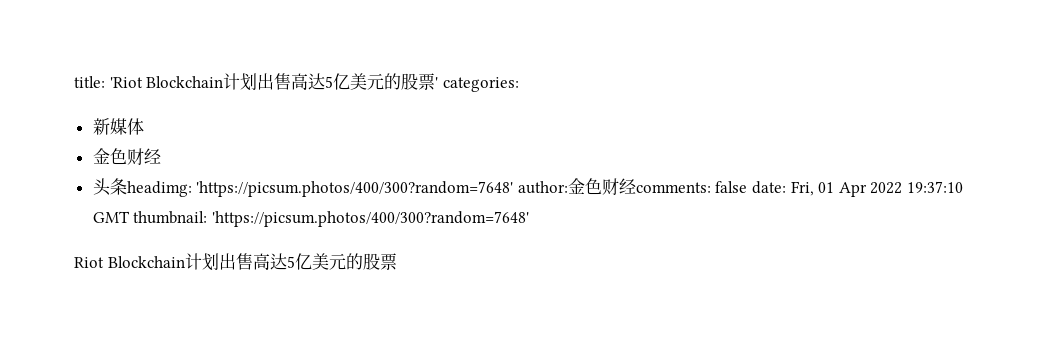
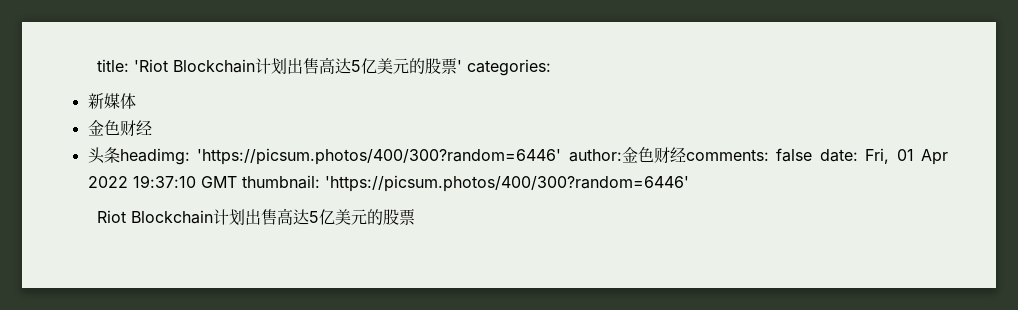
- 头条headimg: 'https://picsum.photos/400/300?random=7648' author:金色财经comments: false date: Fri, 01 Apr 2022 19:37:10 GMT thumbnail: 'https://picsum.photos/400/300?random=7648'
+ 头条headimg: 'https://picsum.photos/400/300?random=6446' author:金色财经comments: false date: Fri, 01 Apr 2022 19:37:10 GMT thumbnail: 'https://picsum.photos/400/300?random=6446'

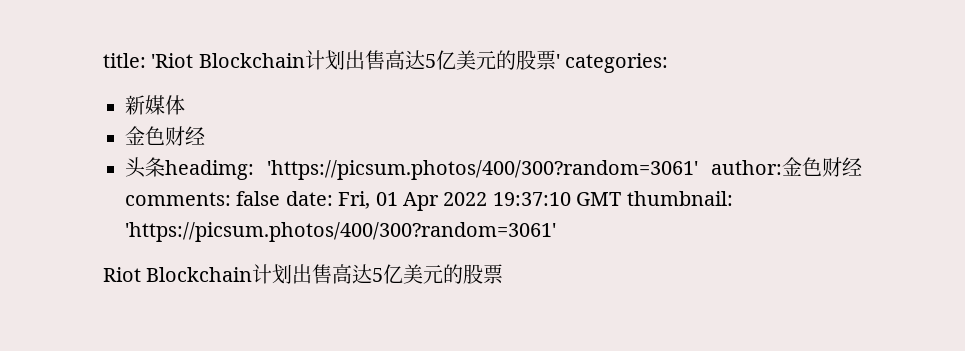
- 头条headimg: 'https://picsum.photos/400/300?random=6446' author:金色财经comments: false date: Fri, 01 Apr 2022 19:37:10 GMT thumbnail: 'https://picsum.photos/400/300?random=6446'
+ 头条headimg: 'https://picsum.photos/400/300?random=3061' author:金色财经comments: false date: Fri, 01 Apr 2022 19:37:10 GMT thumbnail: 'https://picsum.photos/400/300?random=3061'

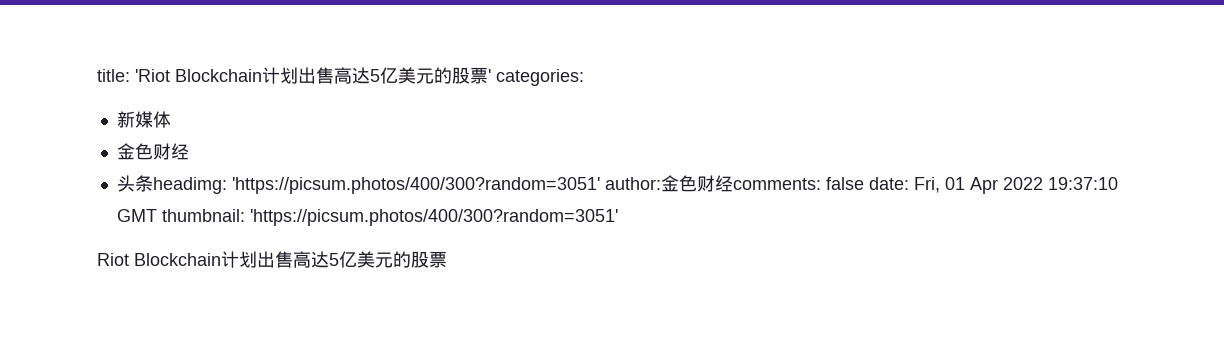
- 头条headimg: 'https://picsum.photos/400/300?random=3061' author:金色财经comments: false date: Fri, 01 Apr 2022 19:37:10 GMT thumbnail: 'https://picsum.photos/400/300?random=3061'
+ 头条headimg: 'https://picsum.photos/400/300?random=3051' author:金色财经comments: false date: Fri, 01 Apr 2022 19:37:10 GMT thumbnail: 'https://picsum.photos/400/300?random=3051'

